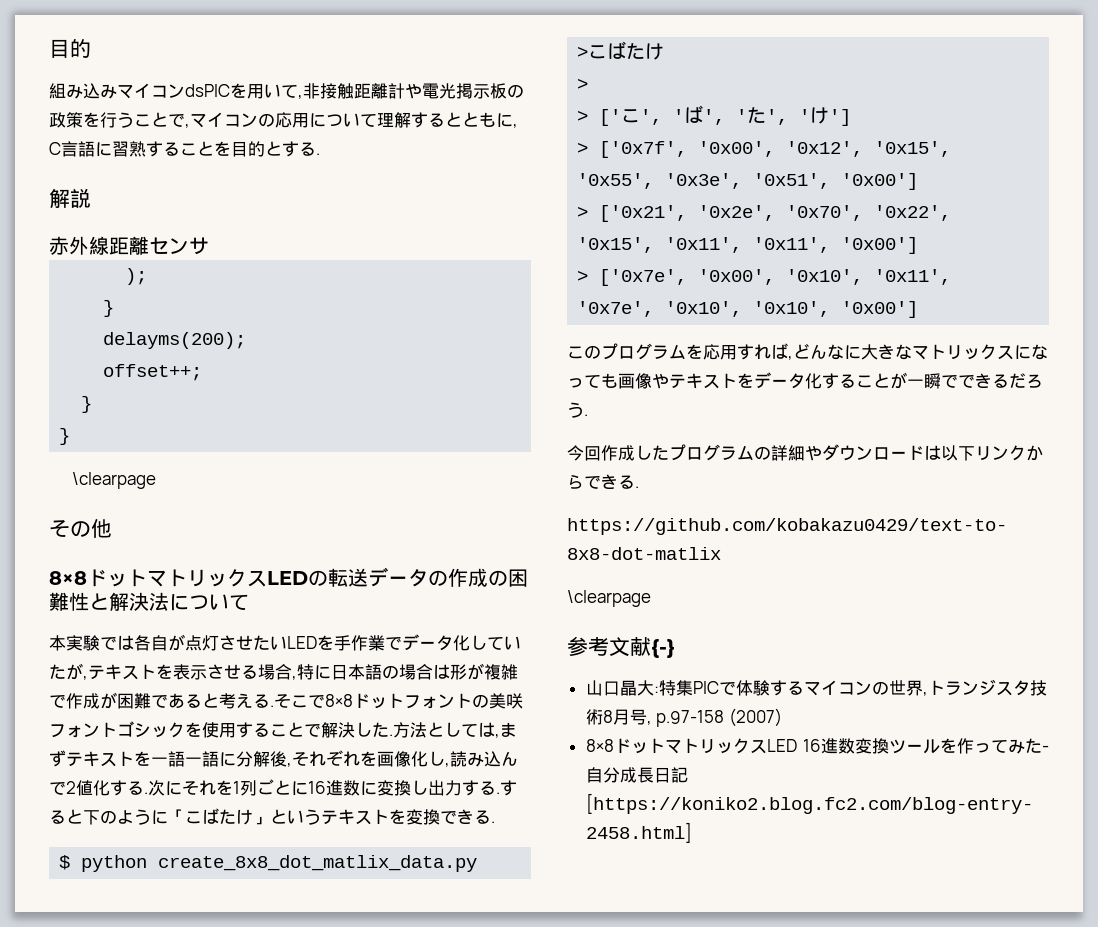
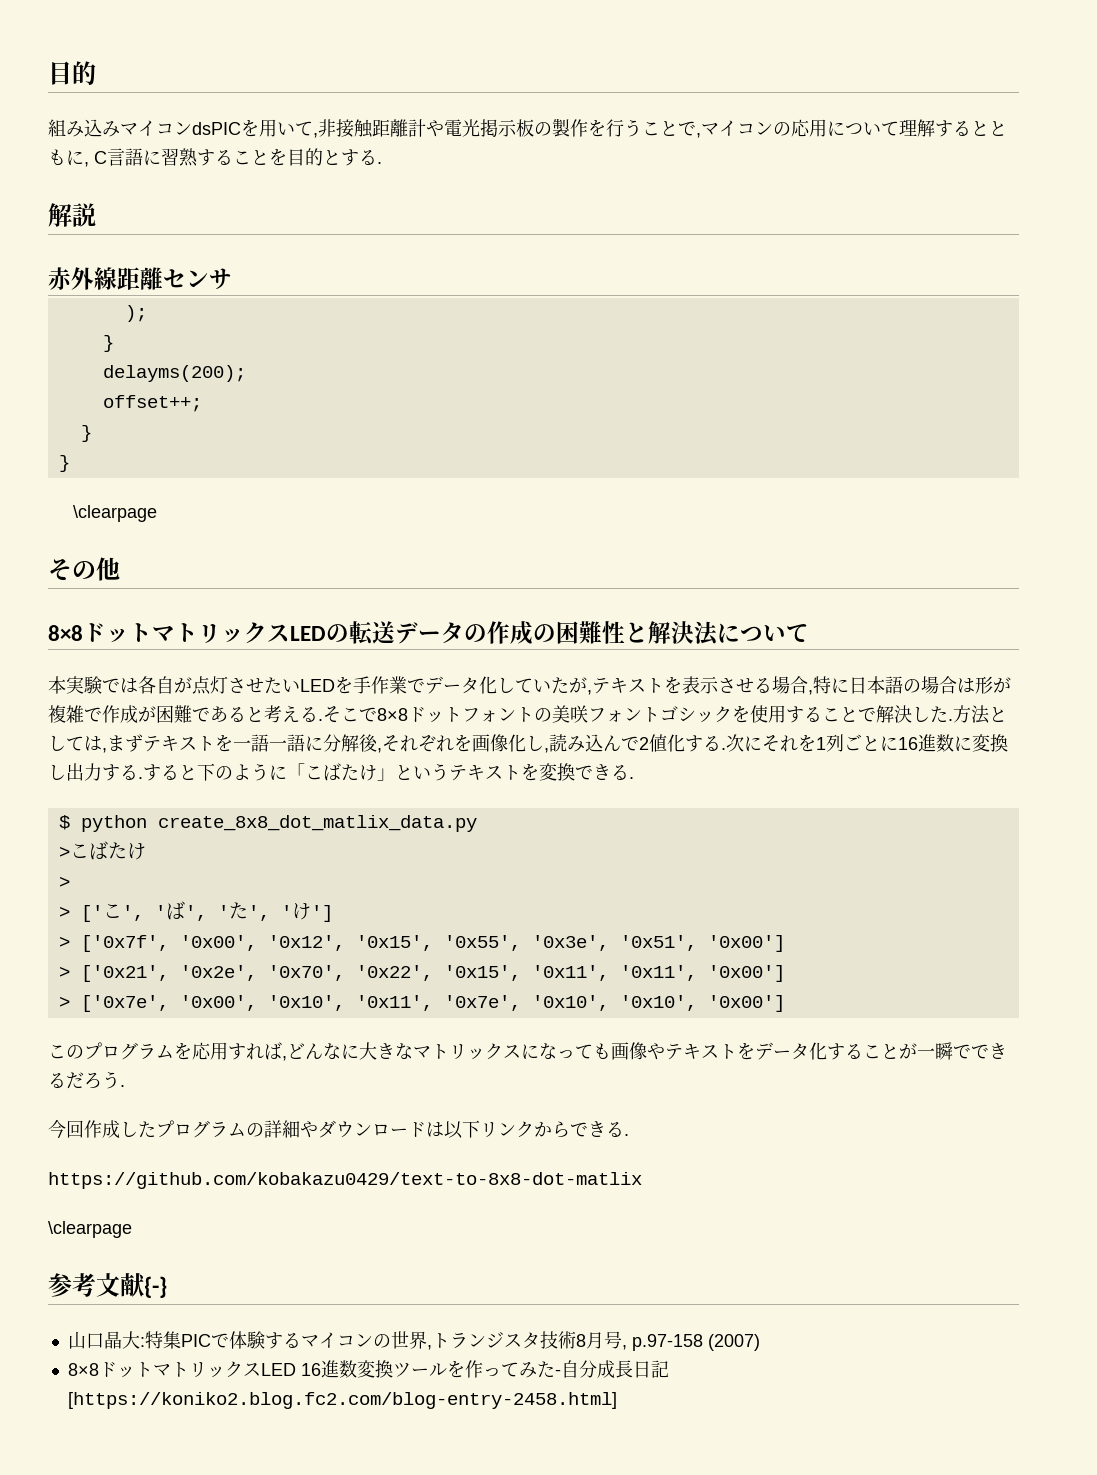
- 組み込みマイコンdsPICを用いて,非接触距離計や電光掲示板の政策を行うことで,マイコンの応用について理解するとともに, C言語に習熟することを目的とする.
+ 組み込みマイコンdsPICを用いて,非接触距離計や電光掲示板の製作を行うことで,マイコンの応用について理解するとともに, C言語に習熟することを目的とする.

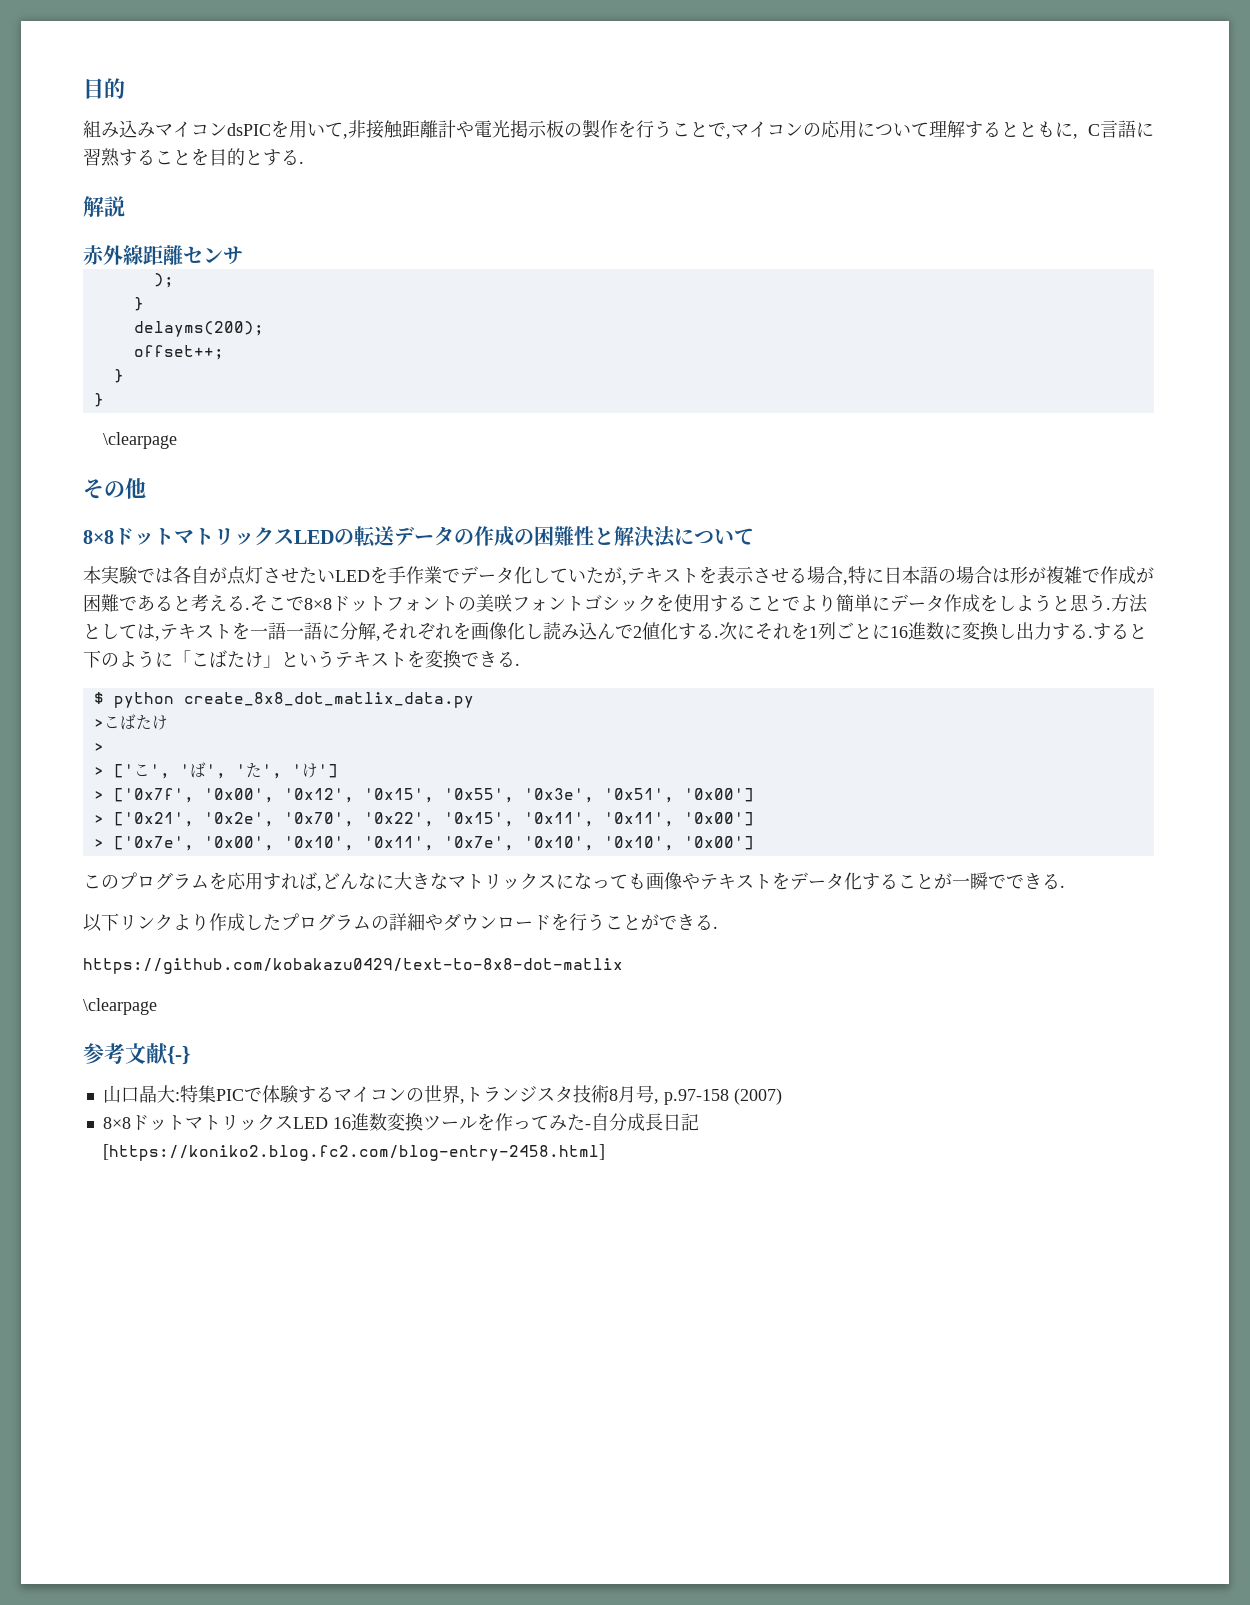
- そこで8×8ドットフォントの美咲フォントゴシックを使用することで解決した.
+ そこで8×8ドットフォントの美咲フォントゴシックを使用することでより簡単にデータ作成をしようと思う.
- 方法としては,まずテキストを一語一語に分解後,それぞれを画像化し,読み込んで2値化する.
+ 方法としては,テキストを一語一語に分解,それぞれを画像化し読み込んで2値化する.
- このプログラムを応用すれば,どんなに大きなマトリックスになっても画像やテキストをデータ化することが一瞬でできるだろう.
- 今回作成したプログラムの詳細やダウンロードは以下リンクからできる.
+ このプログラムを応用すれば,どんなに大きなマトリックスになっても画像やテキストをデータ化することが一瞬でできる.
+ 以下リンクより作成したプログラムの詳細やダウンロードを行うことができる.

